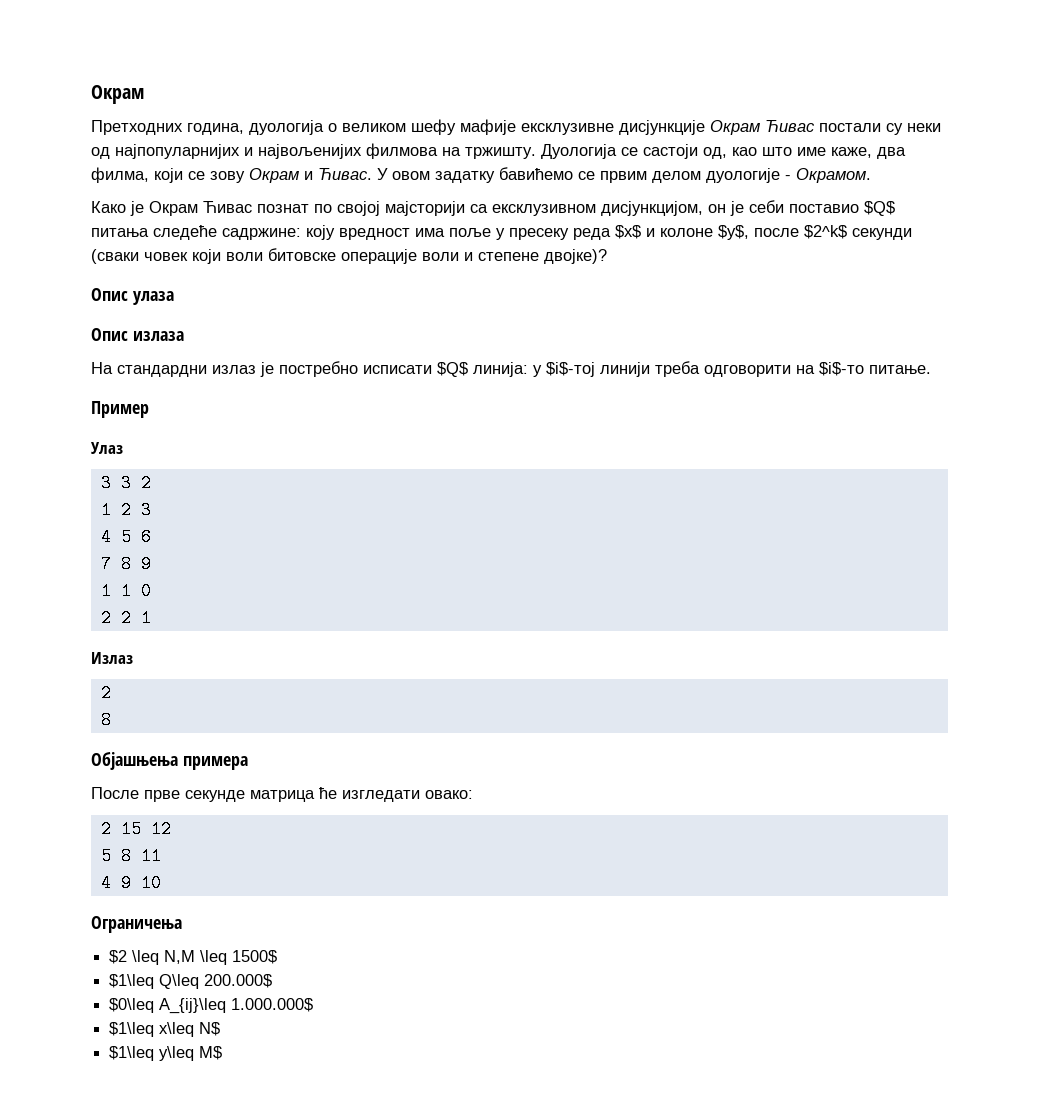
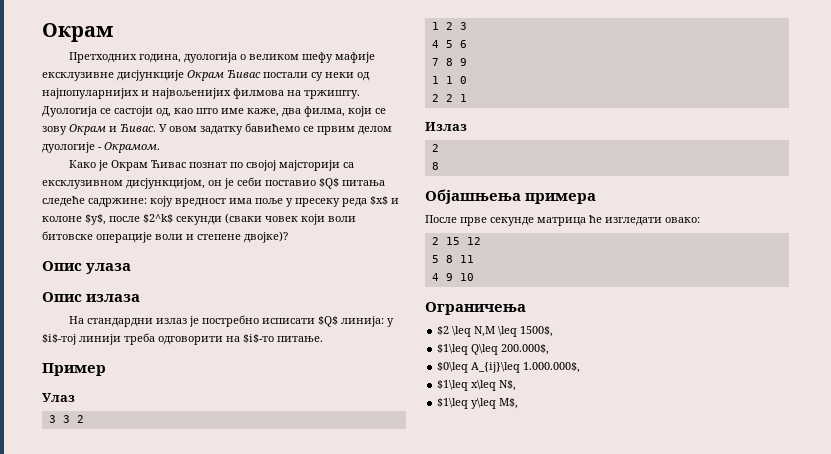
- $2 \leq N,M \leq 1500$
+ $2 \leq N,M \leq 1500$,
- $1\leq Q\leq 200.000$
+ $1\leq Q\leq 200.000$,
- $0\leq A_{ij}\leq 1.000.000$
+ $0\leq A_{ij}\leq 1.000.000$,
- $1\leq x\leq N$
+ $1\leq x\leq N$,
- $1\leq y\leq M$
+ $1\leq y\leq M$,

